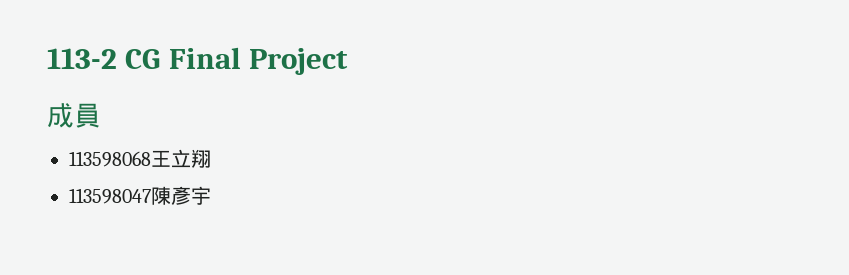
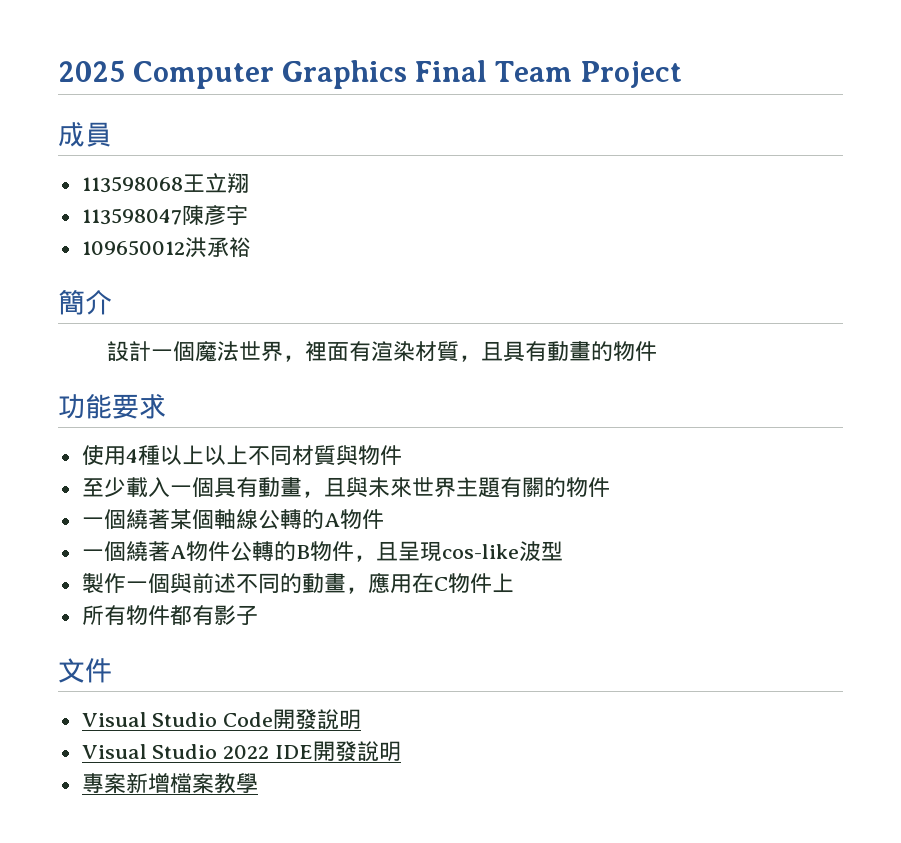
- 113-2 CG Final Project
+ 2025 Computer Graphics Final Team Project
+ 109650012洪承裕
+ 簡介
+ 設計一個魔法世界，裡面有渲染材質，且具有動畫的物件
+ 功能要求
+ 使用4種以上以上不同材質與物件
+ 至少載入一個具有動畫，且與未來世界主題有關的物件
+ 一個繞著某個軸線公轉的A物件
+ 一個繞著A物件公轉的B物件，且呈現cos-like波型
+ 製作一個與前述不同的動畫，應用在C物件上
+ 所有物件都有影子
+ 文件
+ Visual Studio Code開發說明
+ Visual Studio 2022 IDE開發說明
+ 專案新增檔案教學

